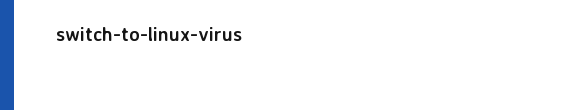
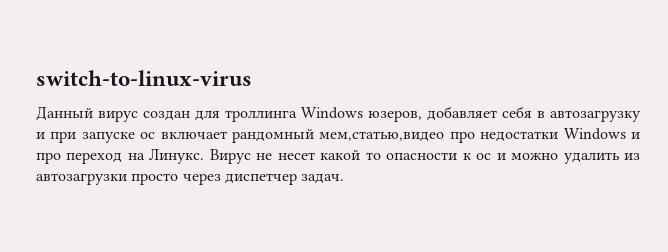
+ Данный вирус создан для троллинга Windows юзеров, добавляет себя в автозагрузку и при запуске ос включает рандомный мем,статью,видео про недостатки Windows и про переход на Линукс. Вирус не несет какой то опасности к ос и можно удалить из автозагрузки просто через диспетчер задач.

